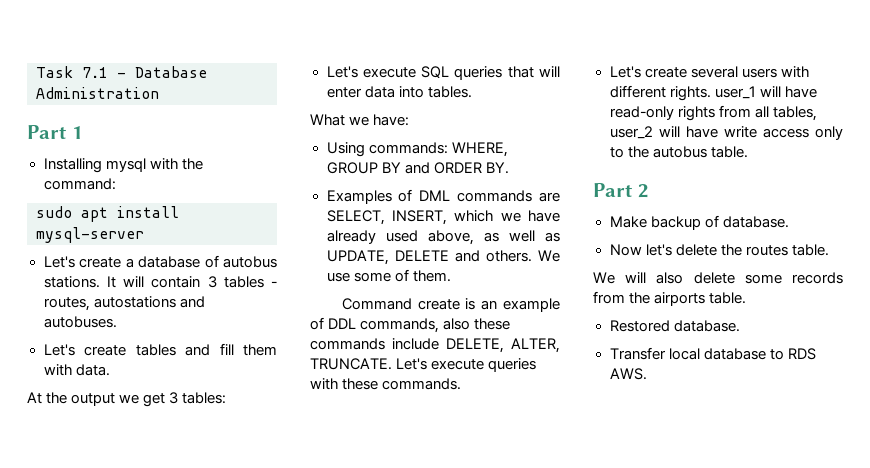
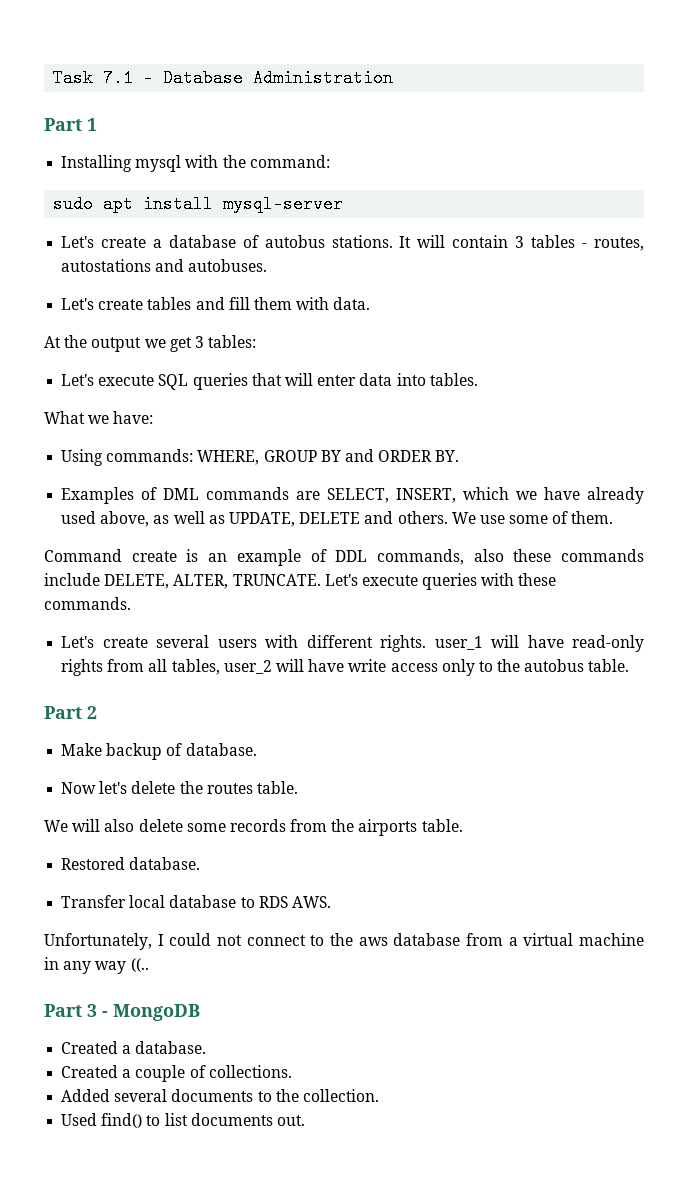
+ Unfortunately, I could not connect to the aws database from a virtual machine in any way ((..
+ Part 3 - MongoDB
+ Created a database.
+ Created a couple of collections.
+ Added several documents to the collection.
+ Used find() to list documents out.

